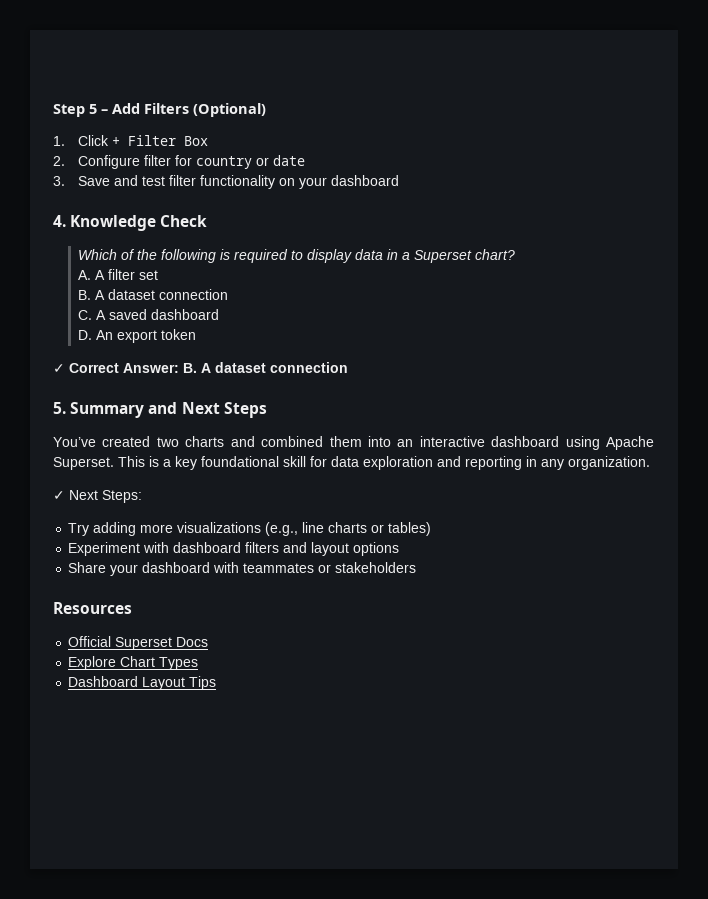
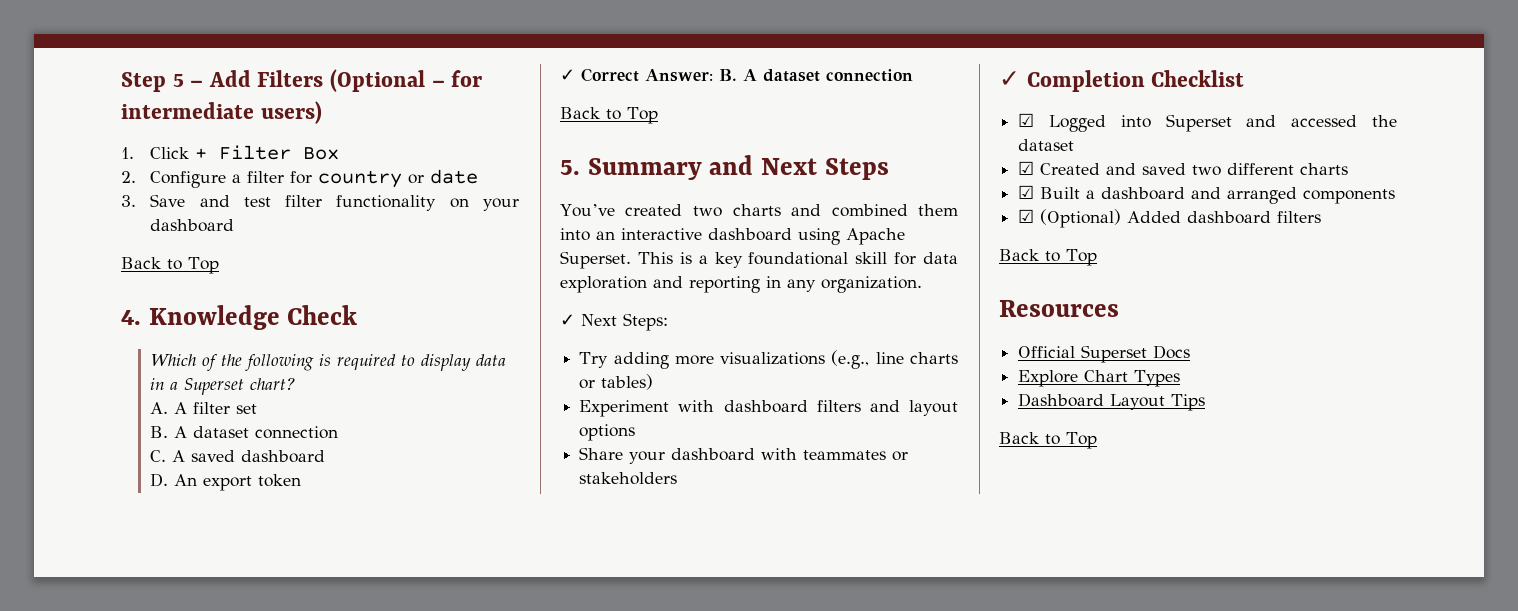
- Step 5 – Add Filters (Optional)
+ Step 5 – Add Filters (Optional – for intermediate users)
- 2. Configure filter for country or date
+ 2. Configure a filter for country or date
  3. Save and test filter functionality on your dashboard
+ Back to Top
  ✓ Correct Answer: B. A dataset connection
+ Back to Top
+ ✓ Completion Checklist
+ ☑ Logged into Superset and accessed the dataset
+ ☑ Created and saved two different charts
+ ☑ Built a dashboard and arranged components
+ ☑ (Optional) Added dashboard filters
+ Back to Top
  Dashboard Layout Tips
+ Back to Top

